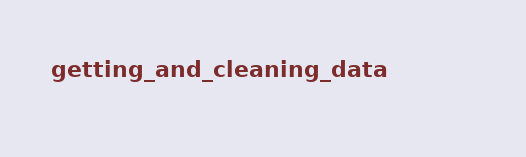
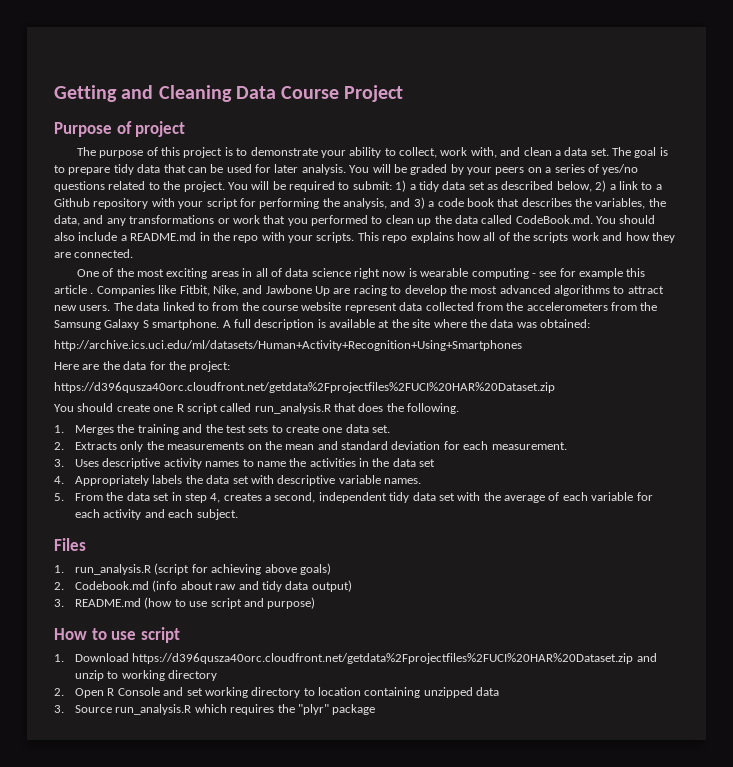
- getting_and_cleaning_data
+ Getting and Cleaning Data Course Project
+ Purpose of project
+ The purpose of this project is to demonstrate your ability to collect, work with, and clean a data set. The goal is to prepare tidy data that can be used for later analysis. You will be graded by your peers on a series of yes/no questions related to the project. You will be required to submit: 1) a tidy data set as described below, 2) a link to a Github repository with your script for performing the analysis, and 3) a code book that describes the variables, the data, and any transformations or work that you performed to clean up the data called CodeBook.md. You should also include a README.md in the repo with your scripts. This repo explains how all of the scripts work and how they are connected.
+ One of the most exciting areas in all of data science right now is wearable computing - see for example this article . Companies like Fitbit, Nike, and Jawbone Up are racing to develop the most advanced algorithms to attract new users. The data linked to from the course website represent data collected from the accelerometers from the Samsung Galaxy S smartphone. A full description is available at the site where the data was obtained:
+ http://archive.ics.uci.edu/ml/datasets/Human+Activity+Recognition+Using+Smartphones
+ Here are the data for the project:
+ https://d396qusza40orc.cloudfront.net/getdata%2Fprojectfiles%2FUCI%20HAR%20Dataset.zip
+ You should create one R script called run_analysis.R that does the following.
+ 1. Merges the training and the test sets to create one data set.
+ 2. Extracts only the measurements on the mean and standard deviation for each measurement.
+ 3. Uses descriptive activity names to name the activities in the data set
+ 4. Appropriately labels the data set with descriptive variable names.
+ 5. From the data set in step 4, creates a second, independent tidy data set with the average of each variable for each activity and each subject.
+ Files
+ 1. run_analysis.R (script for achieving above goals)
+ 2. Codebook.md (info about raw and tidy data output)
+ 3. README.md (how to use script and purpose)
+ How to use script
+ 1. Download https://d396qusza40orc.cloudfront.net/getdata%2Fprojectfiles%2FUCI%20HAR%20Dataset.zip and unzip to working directory
+ 2. Open R Console and set working directory to location containing unzipped data
+ 3. Source run_analysis.R which requires the "plyr" package

